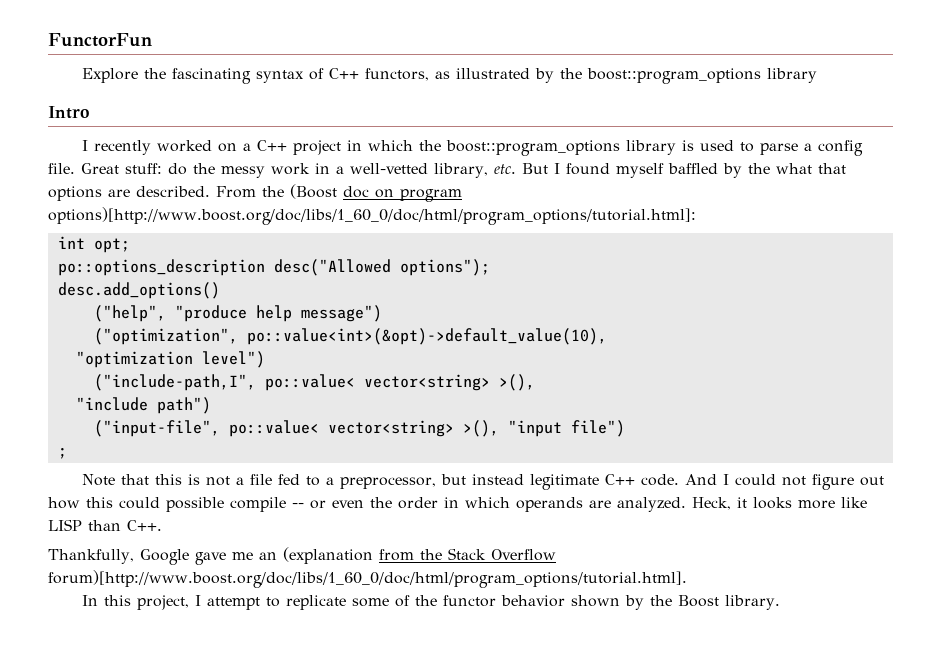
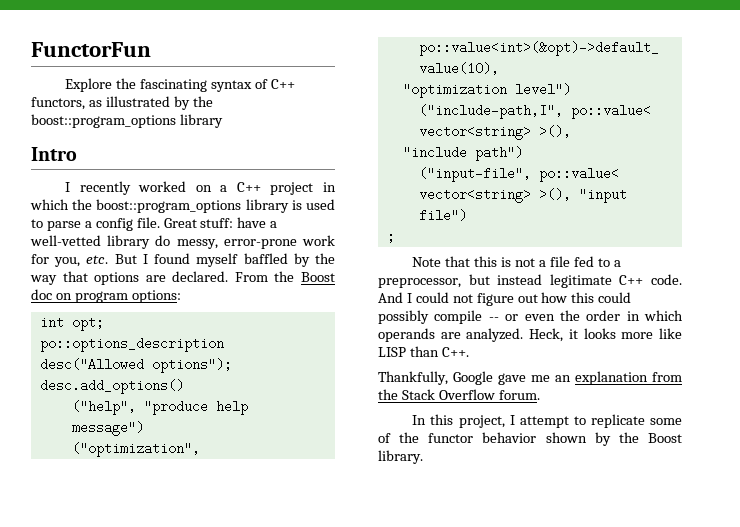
- Great stuff: do the messy work in a well-vetted library, etc. But I found myself baffled by the what that options are described.
+ Great stuff: have a well-vetted library do messy, error-prone work for you, etc. But I found myself baffled by the way that options are declared.
- From the (Boost doc on program options)[http://www.boost.org/doc/libs/1_60_0/doc/html/program_options/tutorial.html]:
+ From the Boost doc on program options:
- And I could not figure out how this could possible compile -- or even the order in which operands are analyzed.
+ And I could not figure out how this could possibly compile -- or even the order in which operands are analyzed.
- Thankfully, Google gave me an (explanation from the Stack Overflow forum)[http://www.boost.org/doc/libs/1_60_0/doc/html/program_options/tutorial.html].
+ Thankfully, Google gave me an explanation from the Stack Overflow forum.

